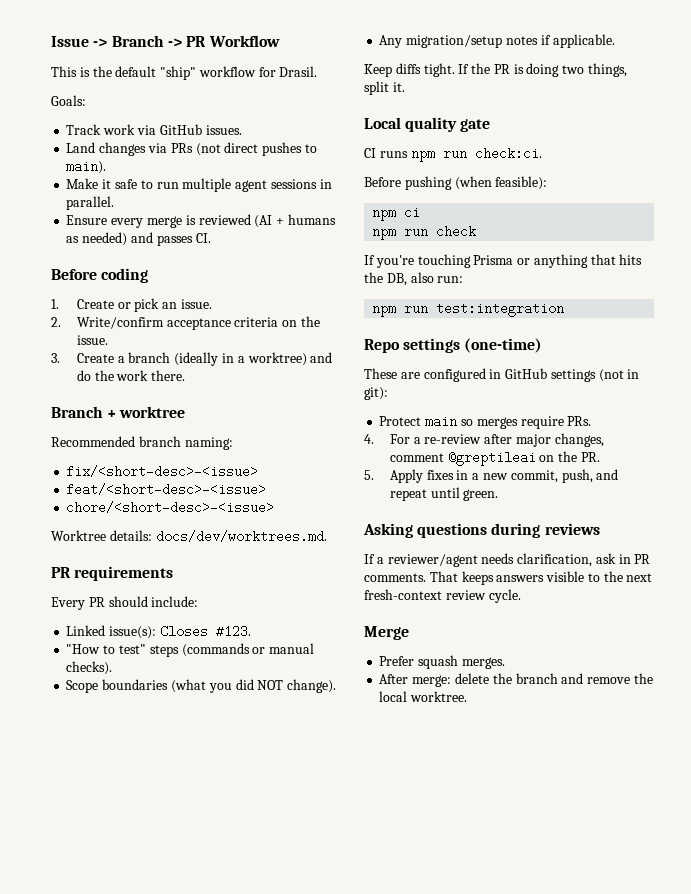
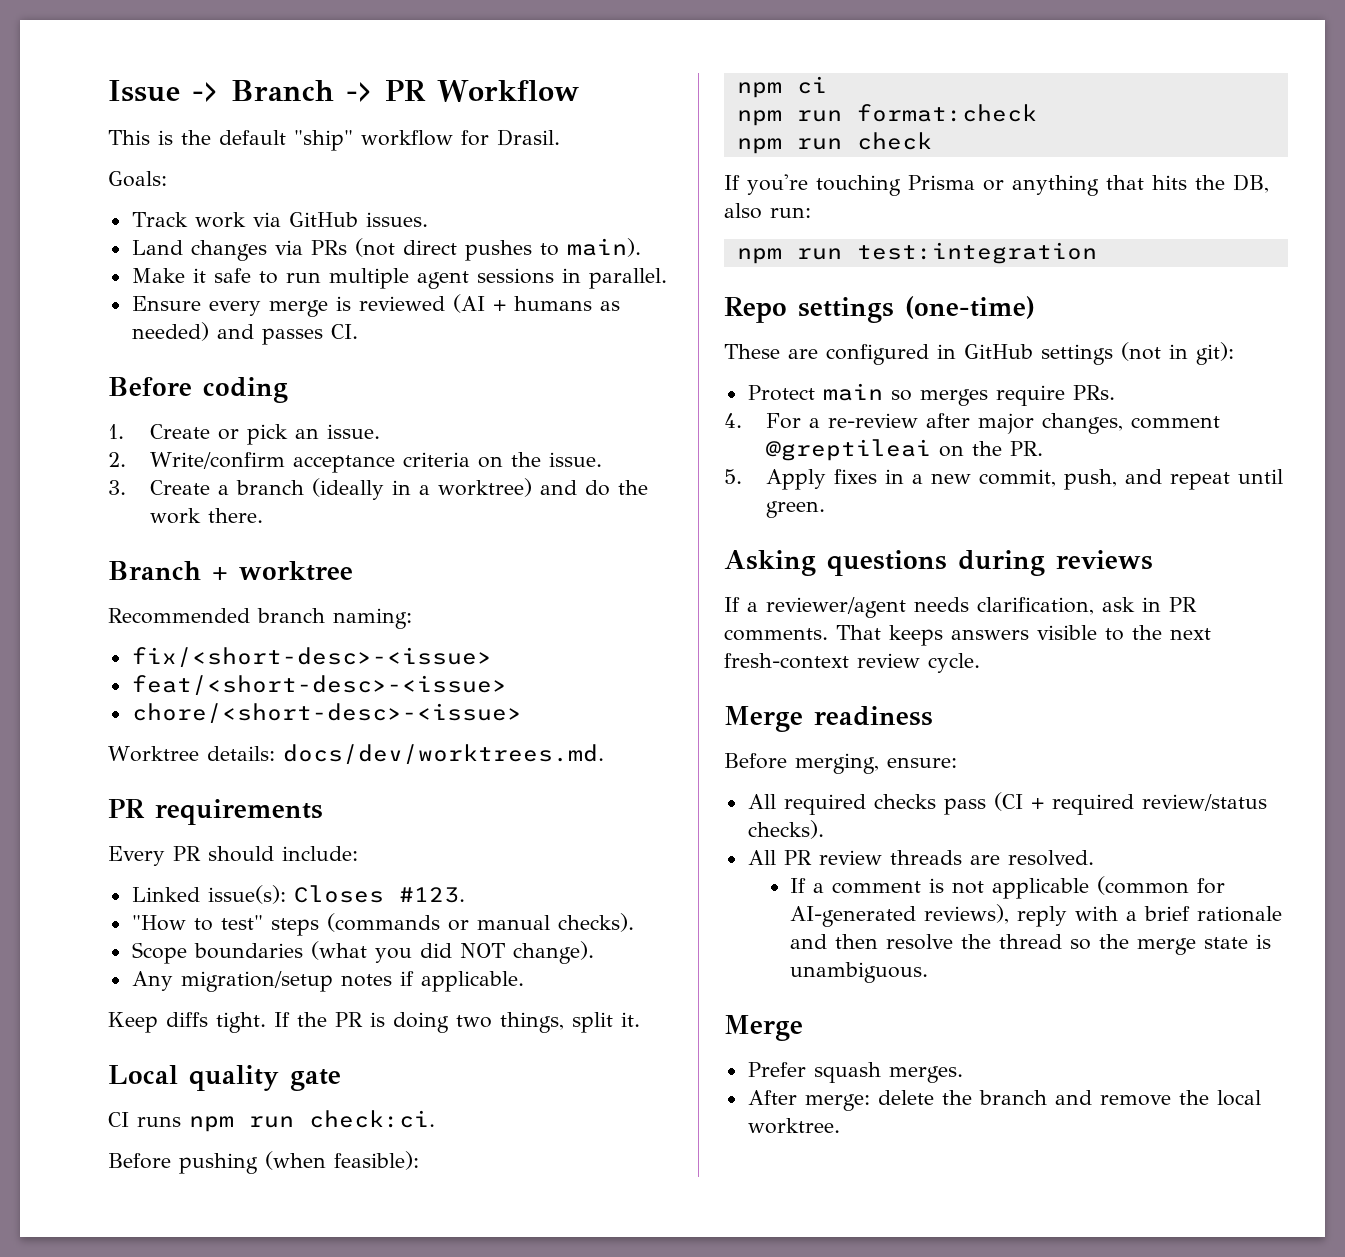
+ npm run format:check
+ Merge readiness
+ Before merging, ensure:
+ All required checks pass (CI + required review/status checks).
+ All PR review threads are resolved.
+ If a comment is not applicable (common for AI-generated reviews), reply with a brief rationale and then resolve the thread so the merge state is unambiguous.

